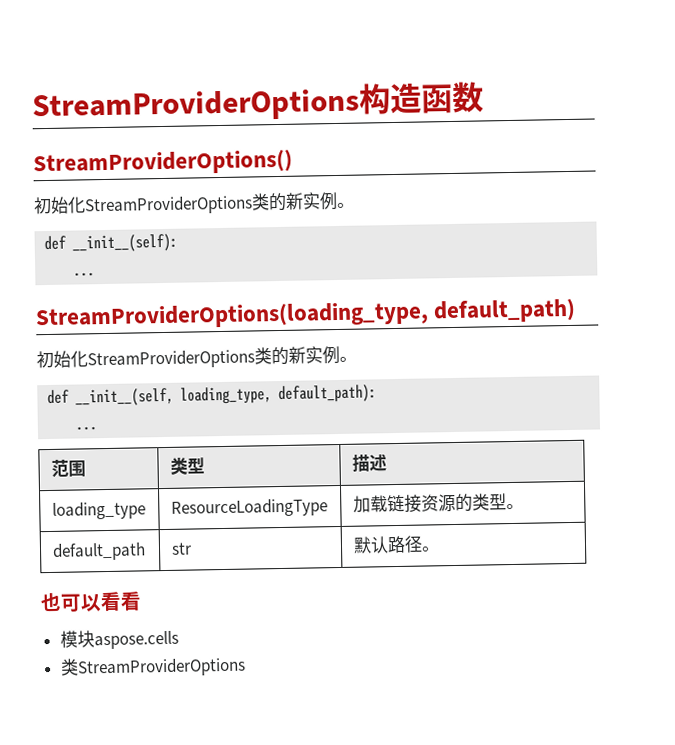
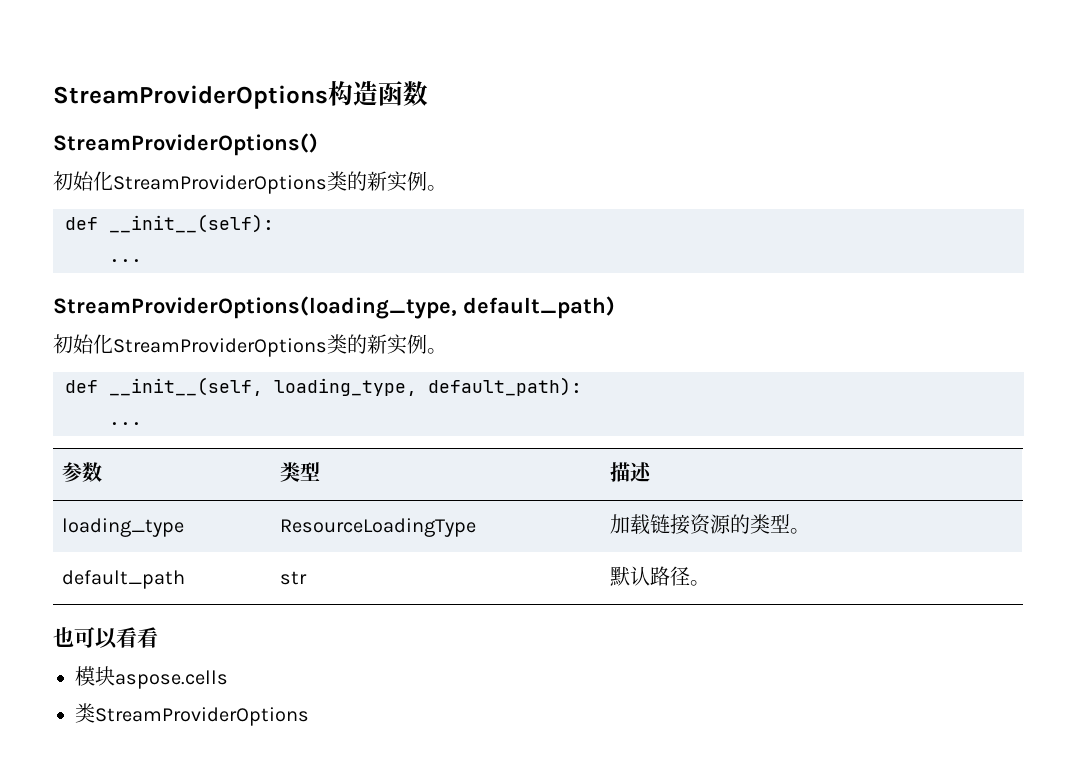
- 范围 | 类型 | 描述
+ 参数 | 类型 | 描述

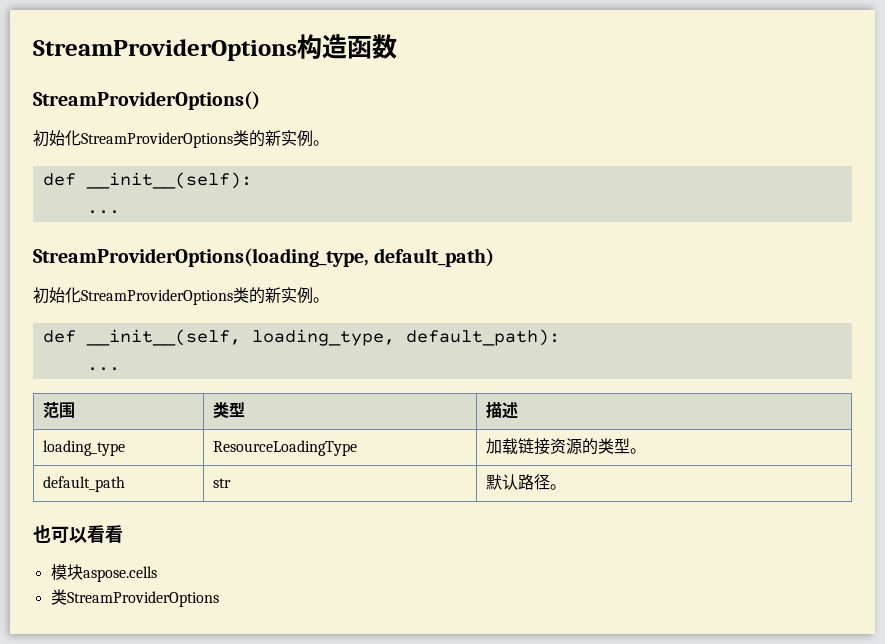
- 参数 | 类型 | 描述
+ 范围 | 类型 | 描述

